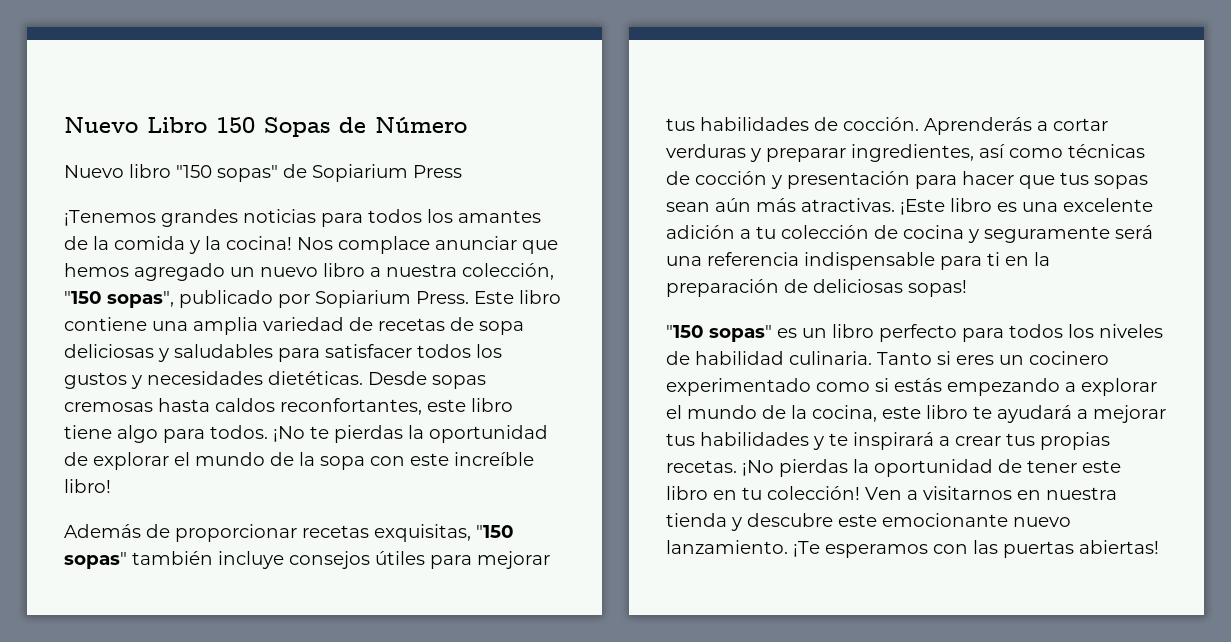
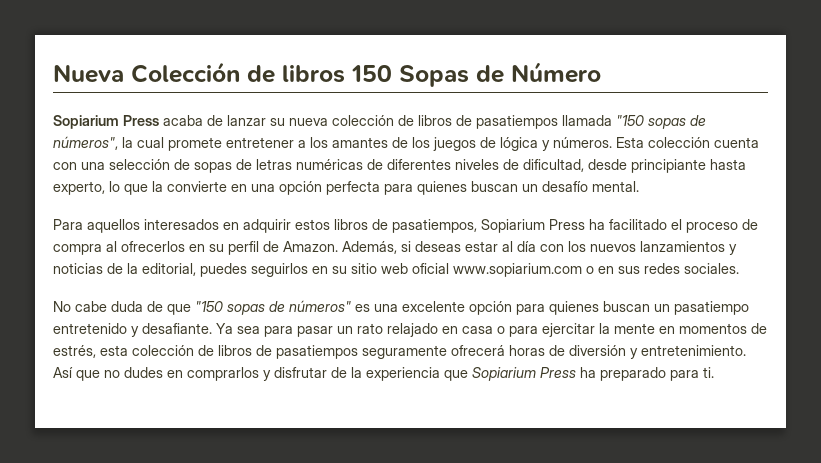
- Nuevo Libro 150 Sopas de Número
+ Nueva Colección de libros 150 Sopas de Número
- Nuevo libro "150 sopas" de Sopiarium Press
- ¡Tenemos grandes noticias para todos los amantes de la comida y la cocina! Nos complace anunciar que hemos agregado un nuevo libro a nuestra colección, "150 sopas", publicado por Sopiarium Press. Este libro contiene una amplia variedad de recetas de sopa deliciosas y saludables para satisfacer todos los gustos y necesidades dietéticas. Desde sopas cremosas hasta caldos reconfortantes, este libro tiene algo para todos. ¡No te pierdas la oportunidad de explorar el mundo de la sopa con este increíble libro!
- Además de proporcionar recetas exquisitas, "150 sopas" también incluye consejos útiles para mejorar tus habilidades de cocción. Aprenderás a cortar verduras y preparar ingredientes, así como técnicas de cocción y presentación para hacer que tus sopas sean aún más atractivas. ¡Este libro es una excelente adición a tu colección de cocina y seguramente será una referencia indispensable para ti en la preparación de deliciosas sopas!
- "150 sopas" es un libro perfecto para todos los niveles de habilidad culinaria. Tanto si eres un cocinero experimentado como si estás empezando a explorar el mundo de la cocina, este libro te ayudará a mejorar tus habilidades y te inspirará a crear tus propias recetas. ¡No pierdas la oportunidad de tener este libro en tu colección! Ven a visitarnos en nuestra tienda y descubre este emocionante nuevo lanzamiento. ¡Te esperamos con las puertas abiertas!
+ Sopiarium Press acaba de lanzar su nueva colección de libros de pasatiempos llamada "150 sopas de números", la cual promete entretener a los amantes de los juegos de lógica y números. Esta colección cuenta con una selección de sopas de letras numéricas de diferentes niveles de dificultad, desde principiante hasta experto, lo que la convierte en una opción perfecta para quienes buscan un desafío mental.
+ Para aquellos interesados en adquirir estos libros de pasatiempos, Sopiarium Press ha facilitado el proceso de compra al ofrecerlos en su perfil de Amazon. Además, si deseas estar al día con los nuevos lanzamientos y noticias de la editorial, puedes seguirlos en su sitio web oficial www.sopiarium.com o en sus redes sociales.
+ No cabe duda de que "150 sopas de números" es una excelente opción para quienes buscan un pasatiempo entretenido y desafiante. Ya sea para pasar un rato relajado en casa o para ejercitar la mente en momentos de estrés, esta colección de libros de pasatiempos seguramente ofrecerá horas de diversión y entretenimiento. Así que no dudes en comprarlos y disfrutar de la experiencia que Sopiarium Press ha preparado para ti.

